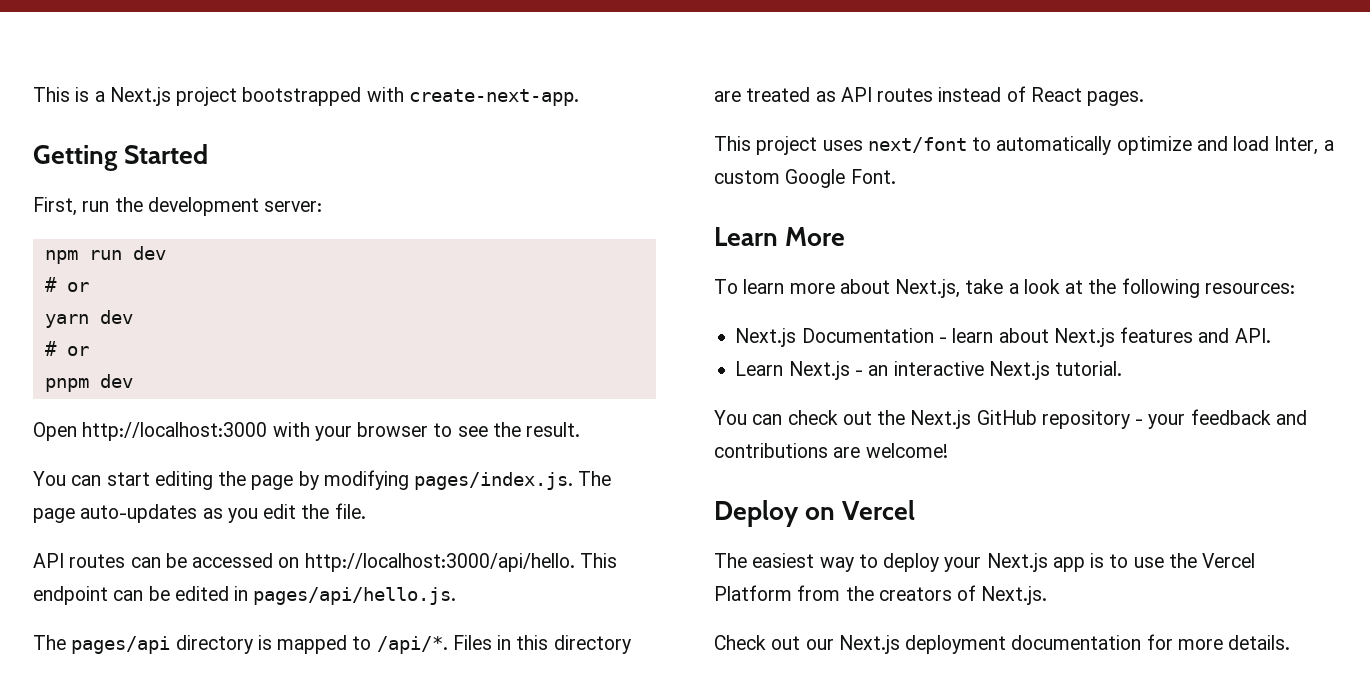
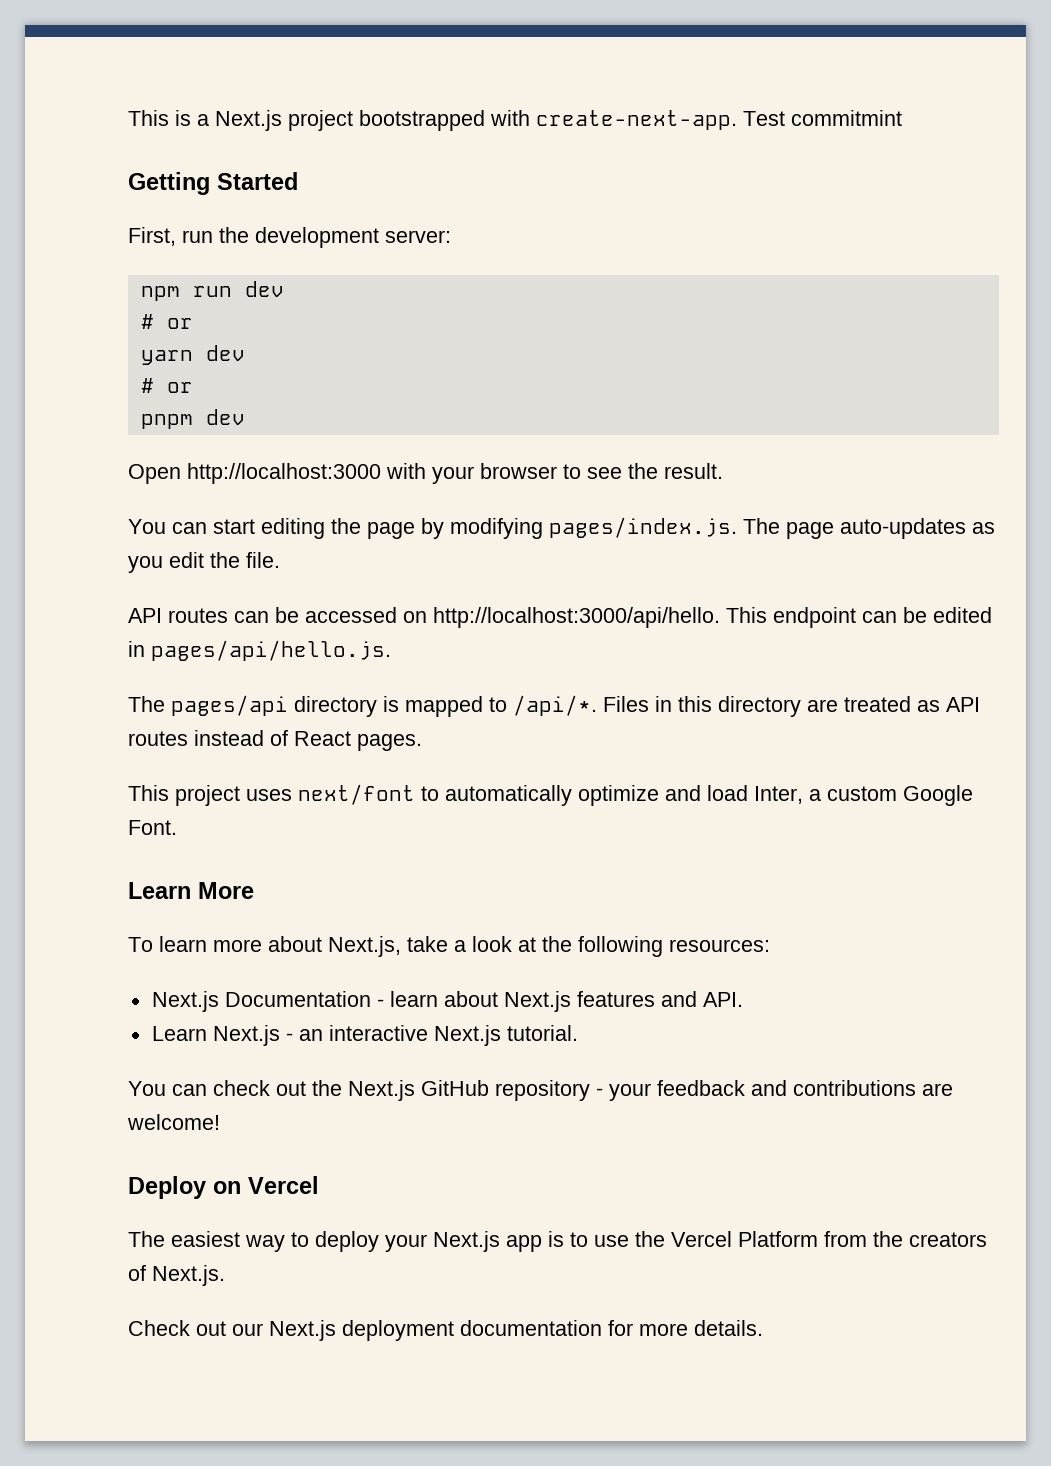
+ Test commitmint

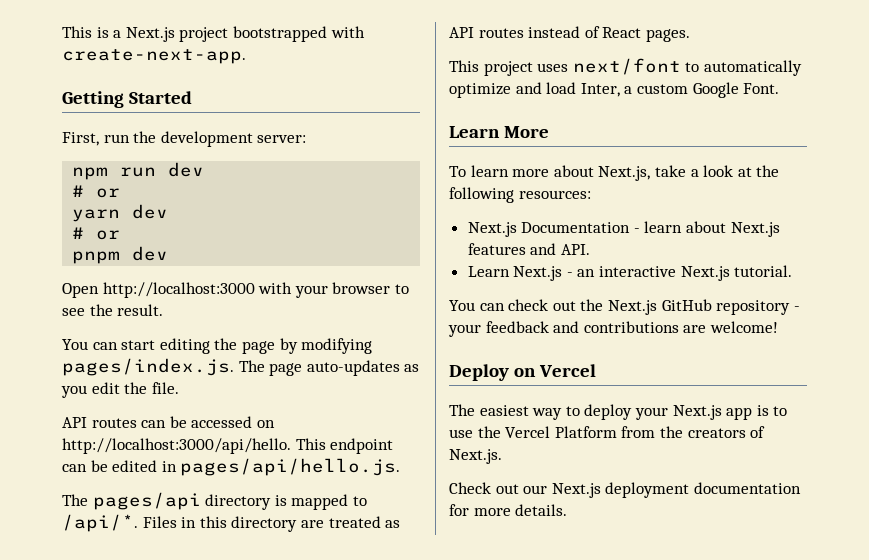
- Test commitmint

